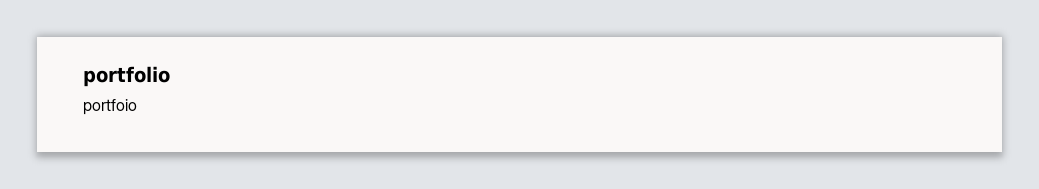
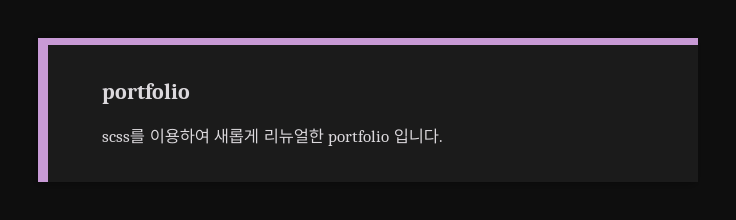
- portfoio
+ scss를 이용하여 새롭게 리뉴얼한 portfolio 입니다.

